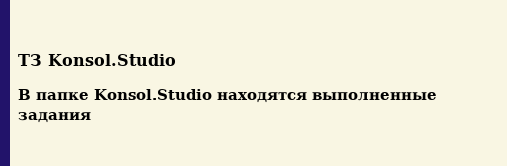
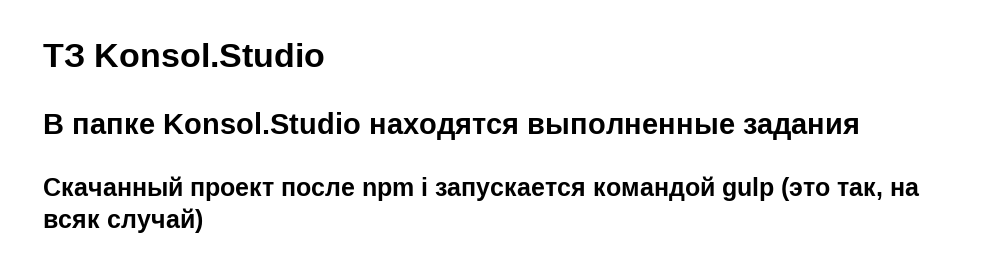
+ Скачанный проект после npm i запускается командой gulp (это так, на всяк случай)

